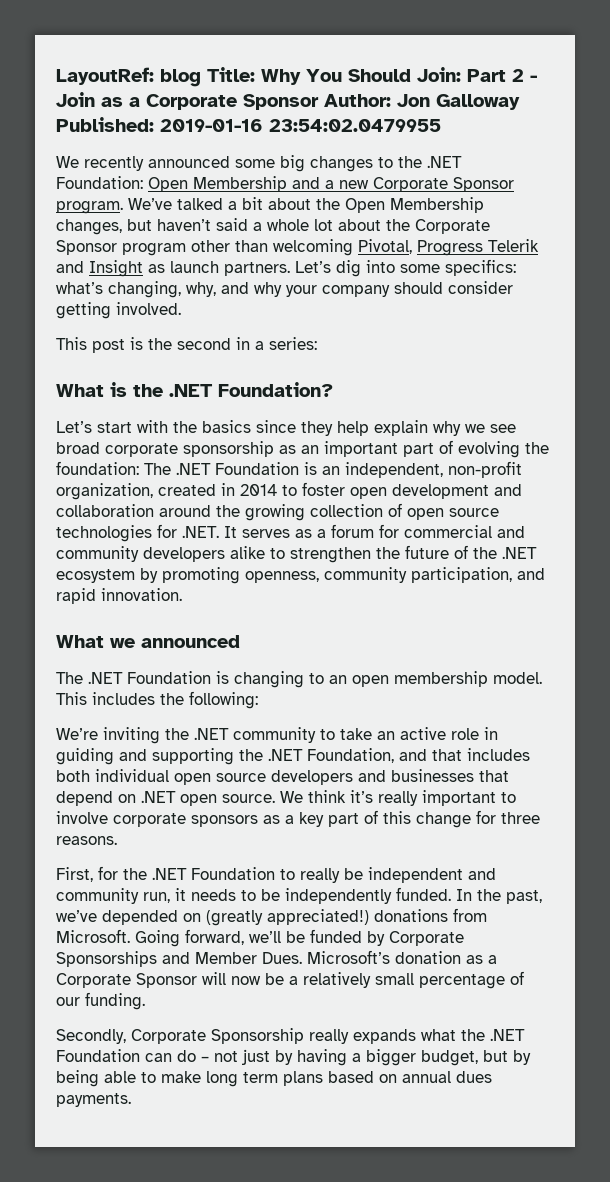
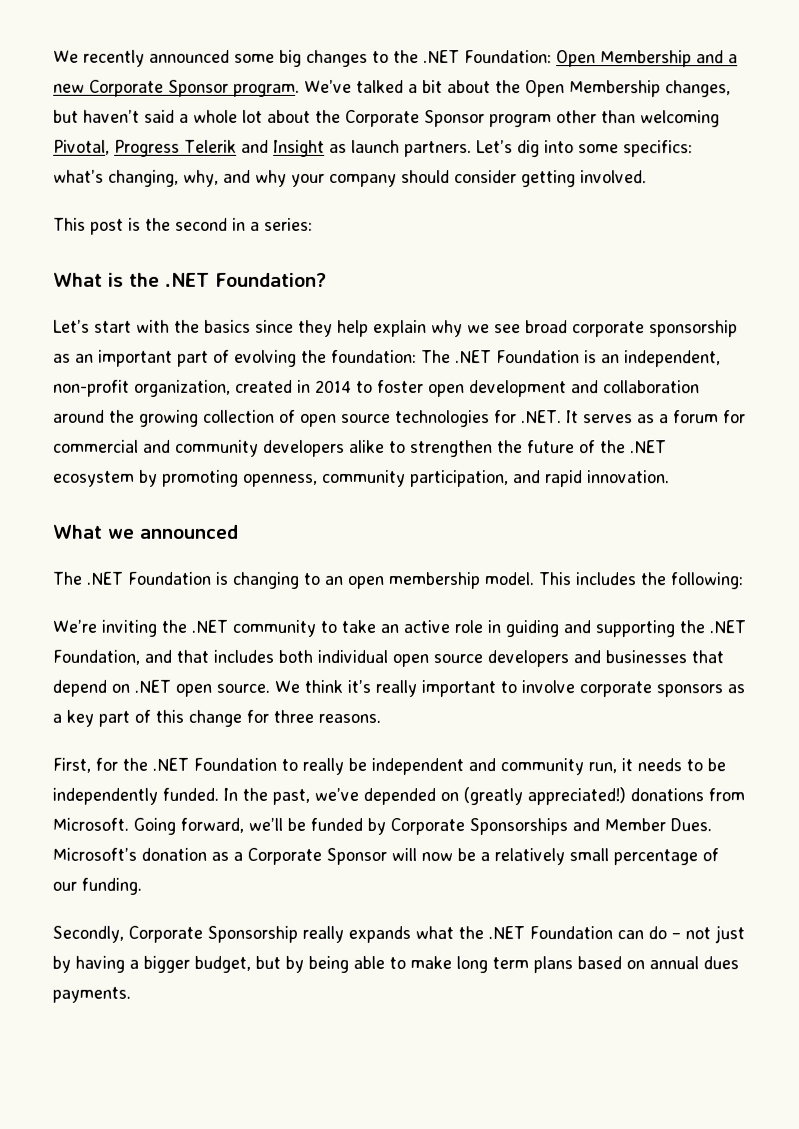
- LayoutRef: blog Title: Why You Should Join: Part 2 - Join as a Corporate Sponsor Author: Jon Galloway Published: 2019-01-16 23:54:02.0479955

